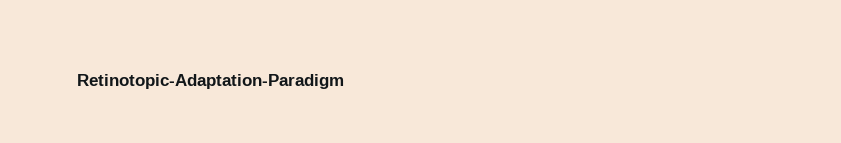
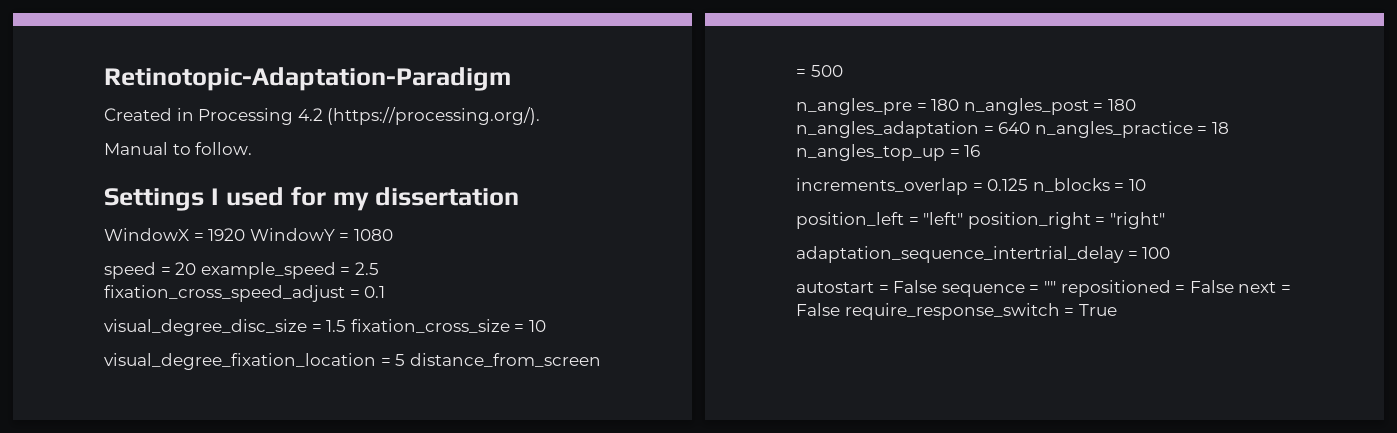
+ Created in Processing 4.2 (https://processing.org/).
+ Manual to follow.
+ Settings I used for my dissertation
+ WindowX = 1920 WindowY = 1080
+ speed = 20 example_speed = 2.5 fixation_cross_speed_adjust = 0.1
+ visual_degree_disc_size = 1.5 fixation_cross_size = 10
+ visual_degree_fixation_location = 5 distance_from_screen = 500
+ n_angles_pre = 180 n_angles_post = 180 n_angles_adaptation = 640 n_angles_practice = 18 n_angles_top_up = 16
+ increments_overlap = 0.125 n_blocks = 10
+ position_left = "left" position_right = "right"
+ adaptation_sequence_intertrial_delay = 100
+ autostart = False sequence = "" repositioned = False next = False require_response_switch = True

